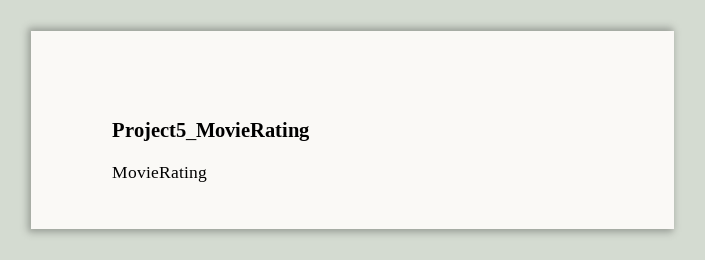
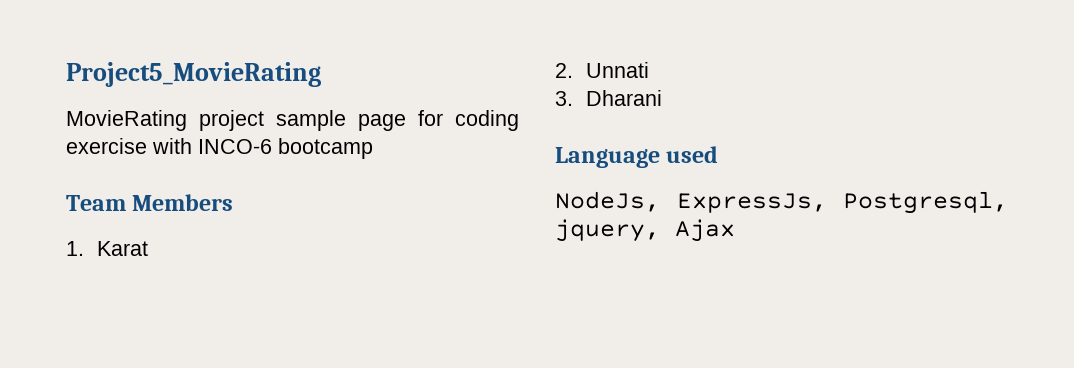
- MovieRating
+ MovieRating project sample page for coding exercise with INCO-6 bootcamp
+ Team Members
+ 1. Karat
+ 2. Unnati
+ 3. Dharani
+ Language used
+ NodeJs, ExpressJs, Postgresql, jquery, Ajax

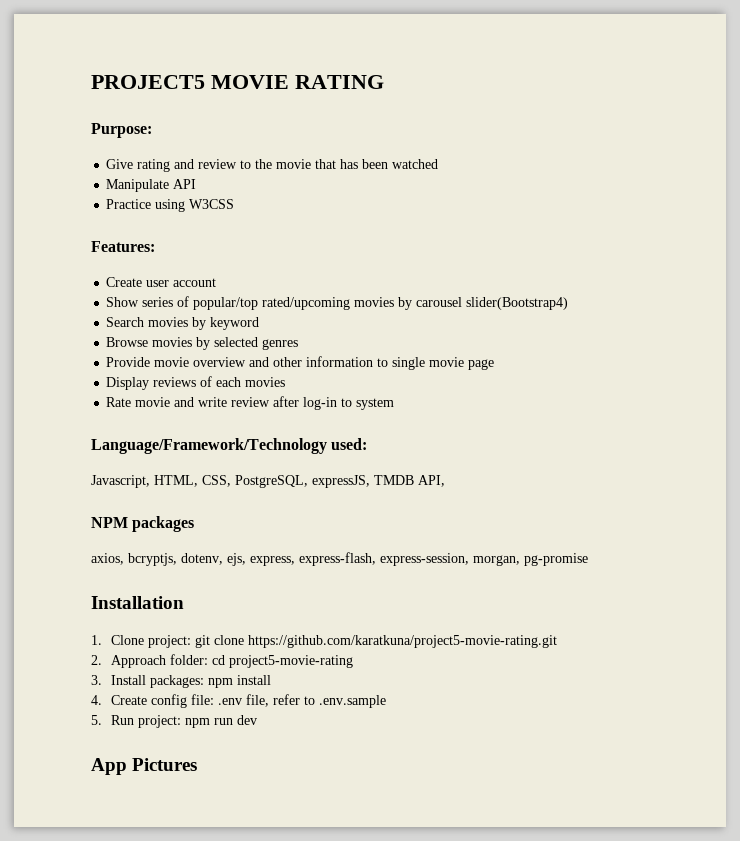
- Project5_MovieRating
- MovieRating project sample page for coding exercise with INCO-6 bootcamp
- Team Members
- 1. Karat
- 2. Unnati
- 3. Dharani
- Language used
- NodeJs, ExpressJs, Postgresql, jquery, Ajax
+ PROJECT5 MOVIE RATING
+ Purpose:
+ Give rating and review to the movie that has been watched
+ Manipulate API
+ Practice using W3CSS
+ Features:
+ Create user account
+ Show series of popular/top rated/upcoming movies by carousel slider(Bootstrap4)
+ Search movies by keyword
+ Browse movies by selected genres
+ Provide movie overview and other information to single movie page
+ Display reviews of each movies
+ Rate movie and write review after log-in to system
+ Language/Framework/Technology used:
+ Javascript, HTML, CSS, PostgreSQL, expressJS, TMDB API,
+ NPM packages
+ axios, bcryptjs, dotenv, ejs, express, express-flash, express-session, morgan, pg-promise
+ Installation
+ 1. Clone project: git clone https://github.com/karatkuna/project5-movie-rating.git
+ 2. Approach folder: cd project5-movie-rating
+ 3. Install packages: npm install
+ 4. Create config file: .env file, refer to .env.sample
+ 5. Run project: npm run dev
+ App Pictures

